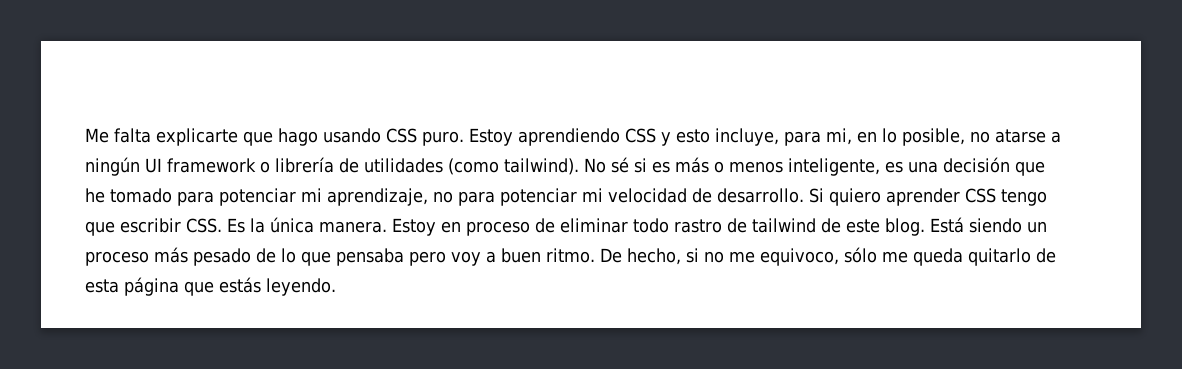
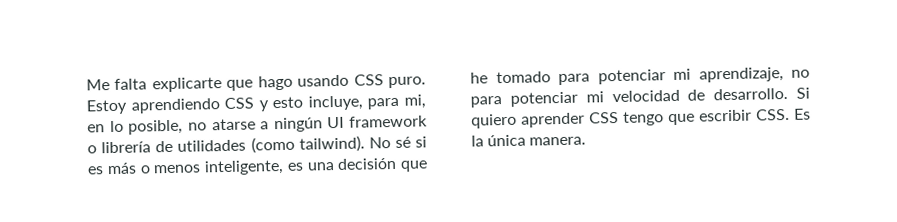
- Estoy en proceso de eliminar todo rastro de tailwind de este blog. Está siendo un proceso más pesado de lo que pensaba pero voy a buen ritmo. De hecho, si no me equivoco, sólo me queda quitarlo de esta página que estás leyendo.

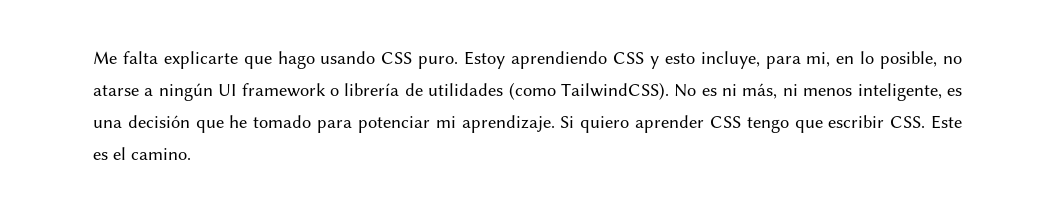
- Estoy aprendiendo CSS y esto incluye, para mi, en lo posible, no atarse a ningún UI framework o librería de utilidades (como tailwind). No sé si es más o menos inteligente, es una decisión que he tomado para potenciar mi aprendizaje, no para potenciar mi velocidad de desarrollo.
+ Estoy aprendiendo CSS y esto incluye, para mi, en lo posible, no atarse a ningún UI framework o librería de utilidades (como TailwindCSS). No es ni más, ni menos inteligente, es una decisión que he tomado para potenciar mi aprendizaje.
- Si quiero aprender CSS tengo que escribir CSS. Es la única manera.
+ Si quiero aprender CSS tengo que escribir CSS. Este es el camino.

